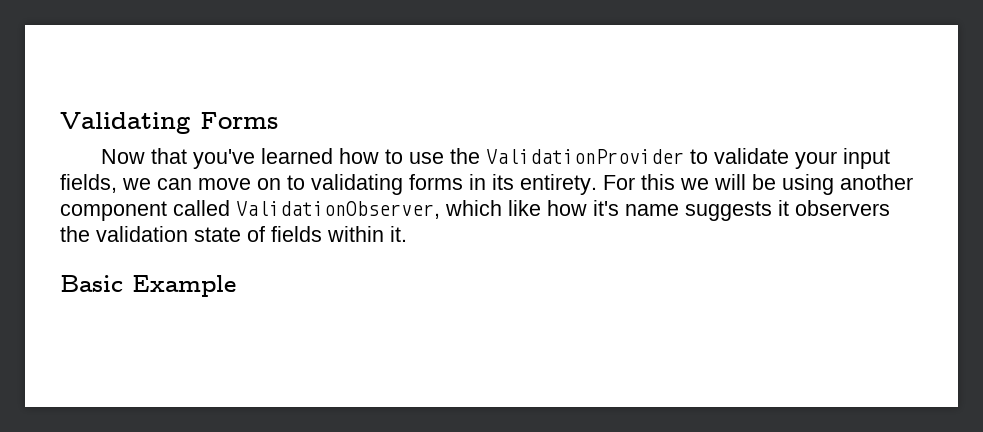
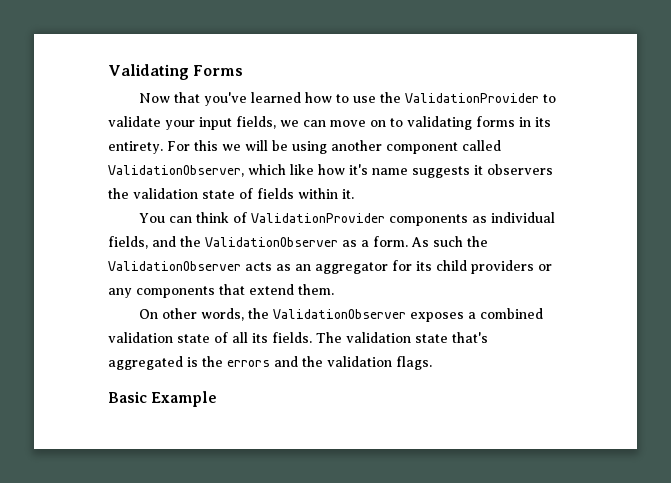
+ You can think of ValidationProvider components as individual fields, and the ValidationObserver as a form. As such the ValidationObserver acts as an aggregator for its child providers or any components that extend them.
+ On other words, the ValidationObserver exposes a combined validation state of all its fields. The validation state that's aggregated is the errors and the validation flags.

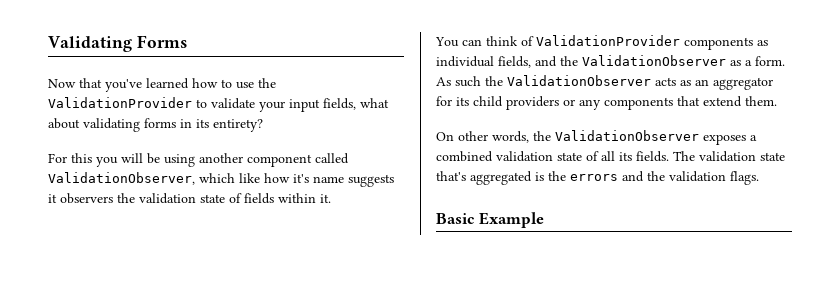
- Now that you've learned how to use the ValidationProvider to validate your input fields, we can move on to validating forms in its entirety. For this we will be using another component called ValidationObserver, which like how it's name suggests it observers the validation state of fields within it.
+ Now that you've learned how to use the ValidationProvider to validate your input fields, what about validating forms in its entirety?
+ For this you will be using another component called ValidationObserver, which like how it's name suggests it observers the validation state of fields within it.

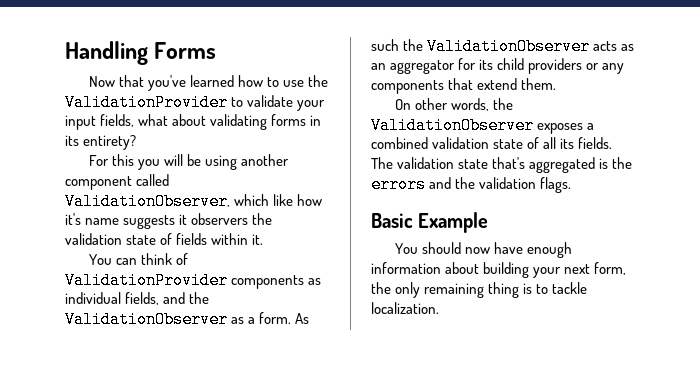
- Validating Forms
+ Handling Forms
+ You should now have enough information about building your next form, the only remaining thing is to tackle localization.

